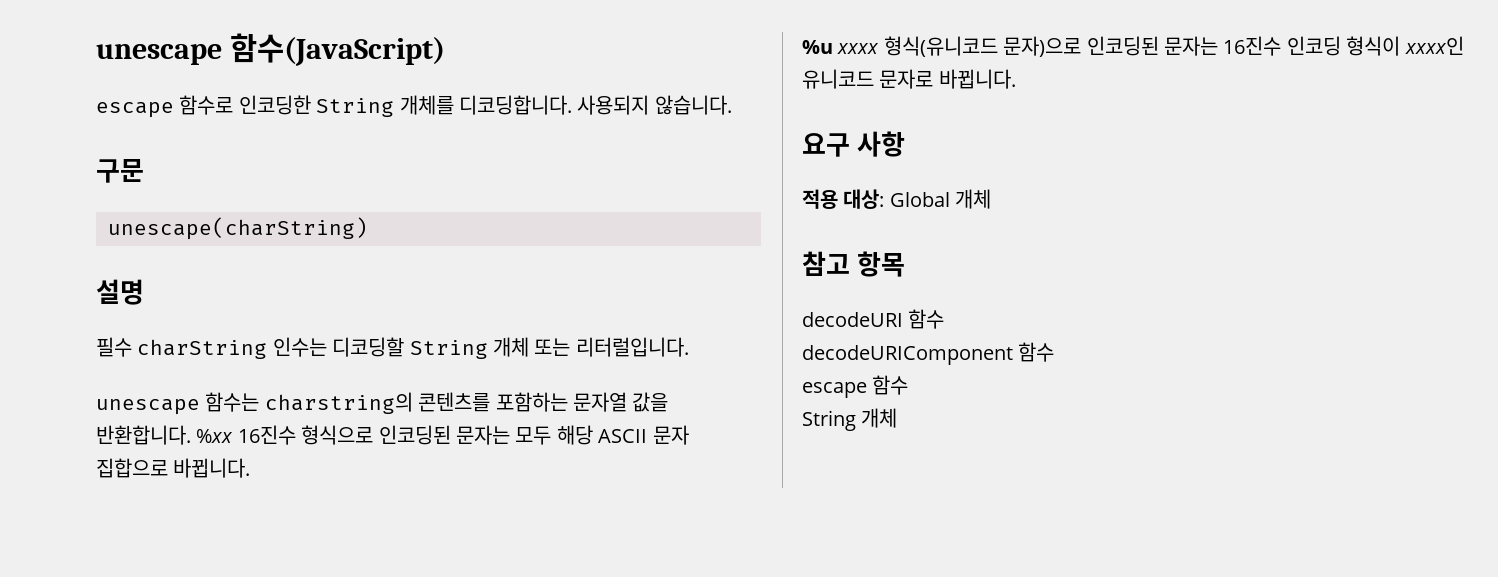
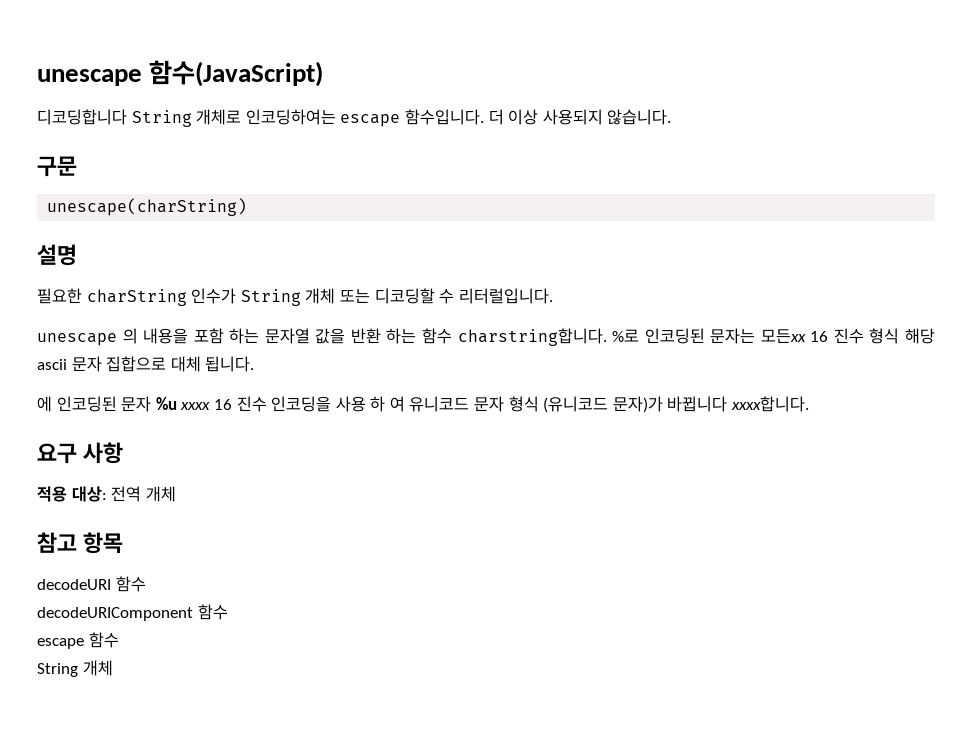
- escape 함수로 인코딩한 String 개체를 디코딩합니다. 사용되지 않습니다.
+ 디코딩합니다 String 개체로 인코딩하여는 escape 함수입니다. 더 이상 사용되지 않습니다.
- 필수 charString 인수는 디코딩할 String 개체 또는 리터럴입니다.
+ 필요한 charString 인수가 String 개체 또는 디코딩할 수 리터럴입니다.
- unescape 함수는 charstring의 콘텐츠를 포함하는 문자열 값을 반환합니다. %xx 16진수 형식으로 인코딩된 문자는 모두 해당 ASCII 문자 집합으로 바뀝니다.
- %u xxxx 형식(유니코드 문자)으로 인코딩된 문자는 16진수 인코딩 형식이 xxxx인 유니코드 문자로 바뀝니다.
+ unescape 의 내용을 포함 하는 문자열 값을 반환 하는 함수 charstring합니다. %로 인코딩된 문자는 모든xx 16 진수 형식 해당 ascii 문자 집합으로 대체 됩니다.
+ 에 인코딩된 문자 %u xxxx 16 진수 인코딩을 사용 하 여 유니코드 문자 형식 (유니코드 문자)가 바뀝니다 xxxx합니다.
- 적용 대상: Global 개체
+ 적용 대상: 전역 개체

